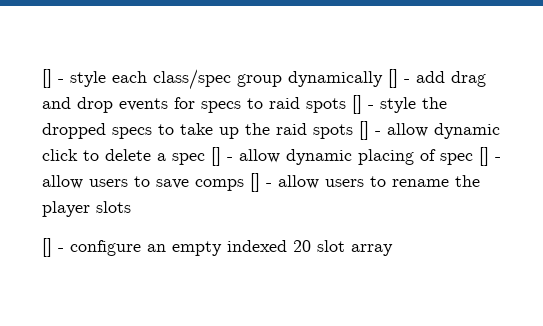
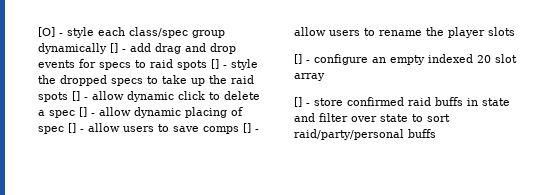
- [] - style each class/spec group dynamically [] - add drag and drop events for specs to raid spots [] - style the dropped specs to take up the raid spots [] - allow dynamic click to delete a spec [] - allow dynamic placing of spec [] - allow users to save comps [] - allow users to rename the player slots
+ [O] - style each class/spec group dynamically [] - add drag and drop events for specs to raid spots [] - style the dropped specs to take up the raid spots [] - allow dynamic click to delete a spec [] - allow dynamic placing of spec [] - allow users to save comps [] - allow users to rename the player slots
+ [] - store confirmed raid buffs in state and filter over state to sort raid/party/personal buffs

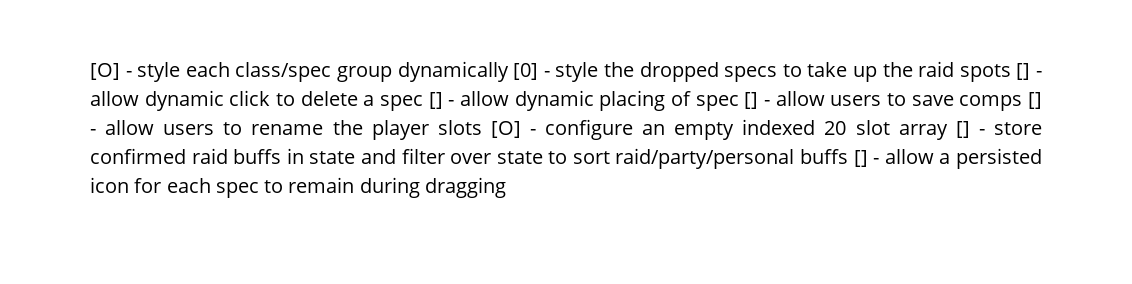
- [O] - style each class/spec group dynamically [] - add drag and drop events for specs to raid spots [] - style the dropped specs to take up the raid spots [] - allow dynamic click to delete a spec [] - allow dynamic placing of spec [] - allow users to save comps [] - allow users to rename the player slots
- [] - configure an empty indexed 20 slot array
- [] - store confirmed raid buffs in state and filter over state to sort raid/party/personal buffs
+ [O] - style each class/spec group dynamically [0] - style the dropped specs to take up the raid spots [] - allow dynamic click to delete a spec [] - allow dynamic placing of spec [] - allow users to save comps [] - allow users to rename the player slots [O] - configure an empty indexed 20 slot array [] - store confirmed raid buffs in state and filter over state to sort raid/party/personal buffs [] - allow a persisted icon for each spec to remain during dragging

